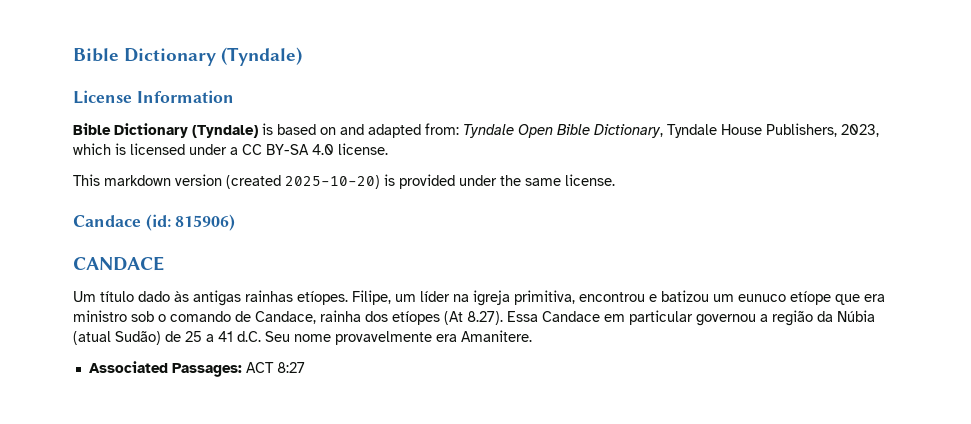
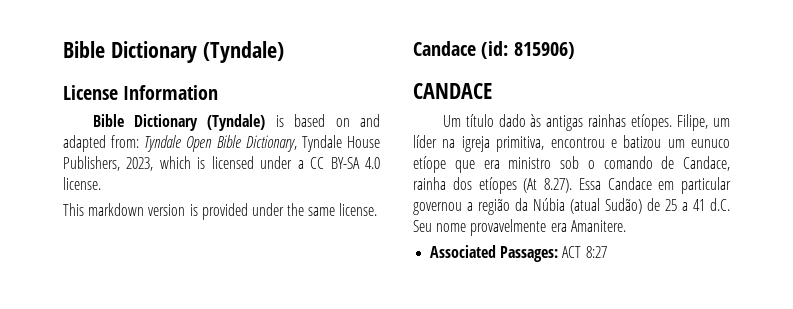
- This markdown version (created 2025-10-20) is provided under the same license.
+ This markdown version is provided under the same license.

